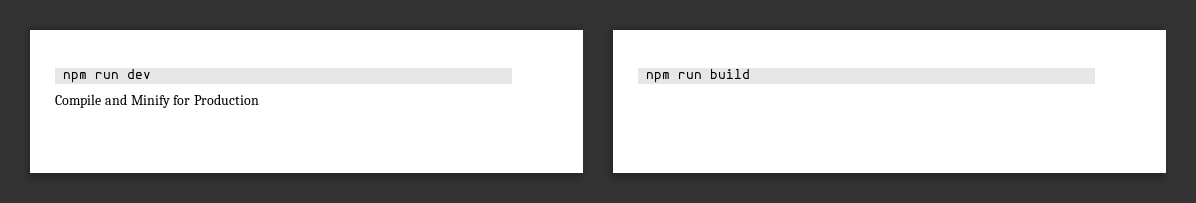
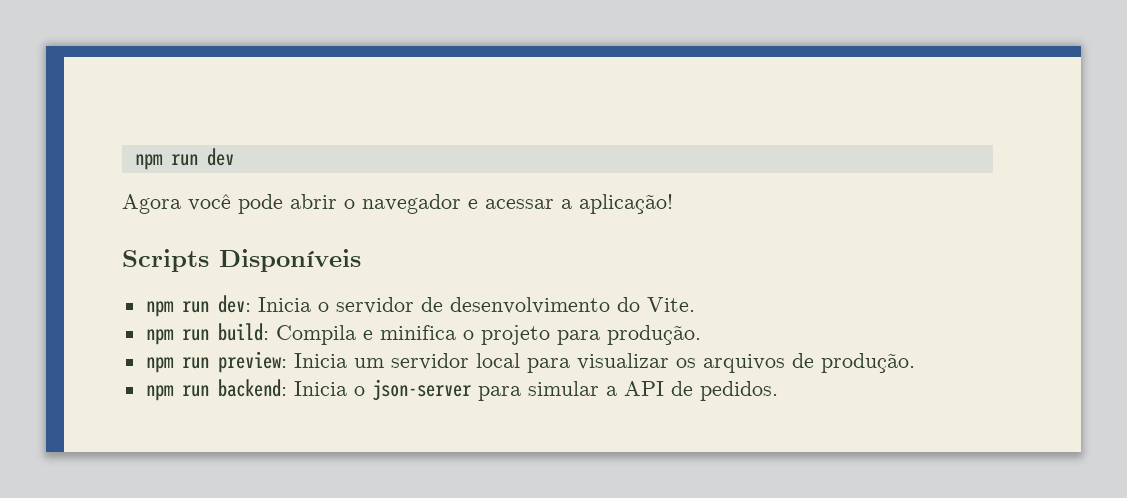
- Compile and Minify for Production
- npm run build
+ Agora você pode abrir o navegador e acessar a aplicação!
+ Scripts Disponíveis
+ npm run dev: Inicia o servidor de desenvolvimento do Vite.
+ npm run build: Compila e minifica o projeto para produção.
+ npm run preview: Inicia um servidor local para visualizar os arquivos de produção.
+ npm run backend: Inicia o json-server para simular a API de pedidos.

